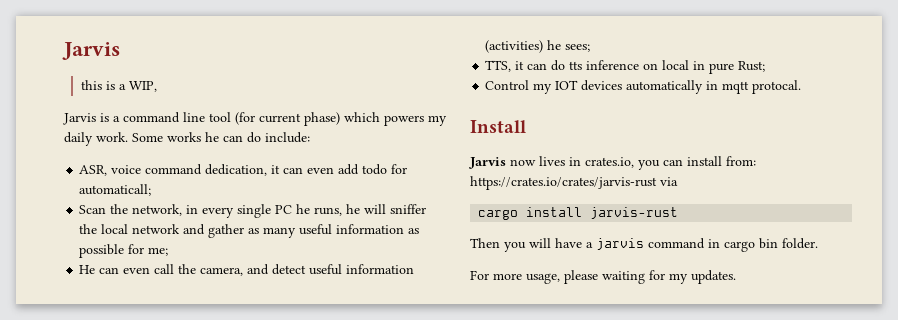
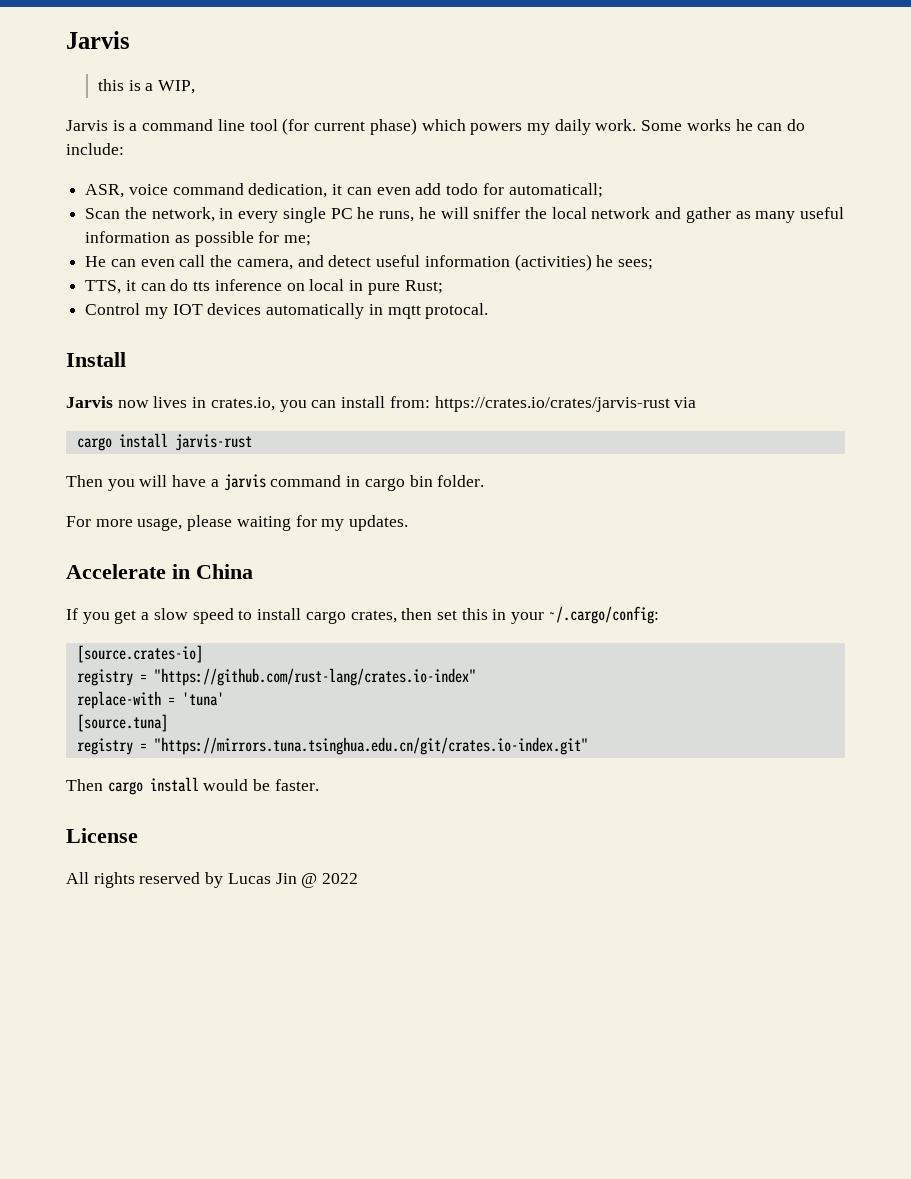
+ Accelerate in China
+ If you get a slow speed to install cargo crates, then set this in your ~/.cargo/config:
+ [source.crates-io]
+ registry = "https://github.com/rust-lang/crates.io-index"
+ replace-with = 'tuna'
+ [source.tuna]
+ registry = "https://mirrors.tuna.tsinghua.edu.cn/git/crates.io-index.git"
+ Then cargo install would be faster.
+ License
+ All rights reserved by Lucas Jin @ 2022

